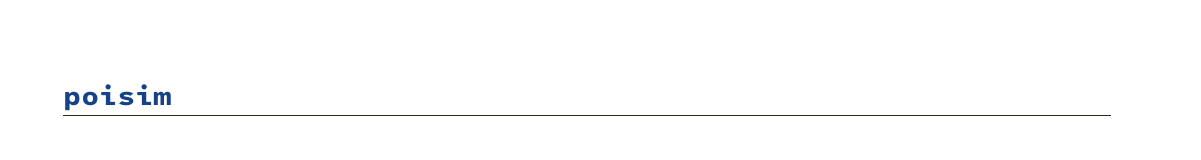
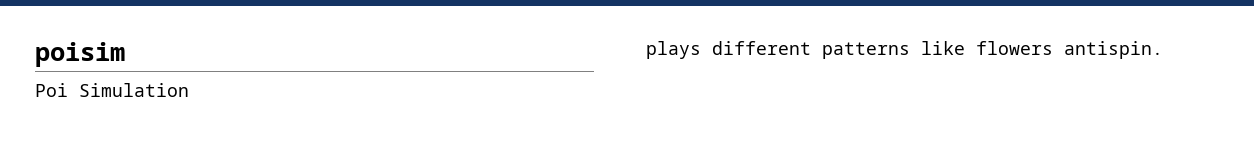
+ Poi Simulation
+ plays different patterns like flowers antispin.

